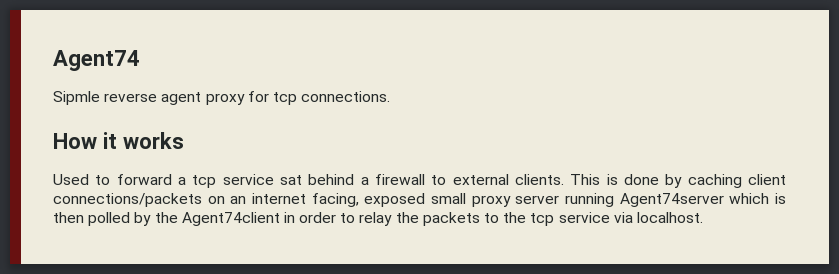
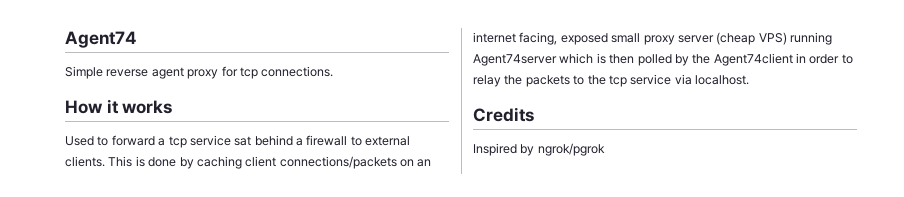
- Sipmle reverse agent proxy for tcp connections.
+ Simple reverse agent proxy for tcp connections.
- This is done by caching client connections/packets on an internet facing, exposed small proxy server running Agent74server which is then polled by the Agent74client in order to relay the packets to the tcp service via localhost.
+ This is done by caching client connections/packets on an internet facing, exposed small proxy server (cheap VPS) running Agent74server which is then polled by the Agent74client in order to relay the packets to the tcp service via localhost.
+ Credits
+ Inspired by ngrok/pgrok

